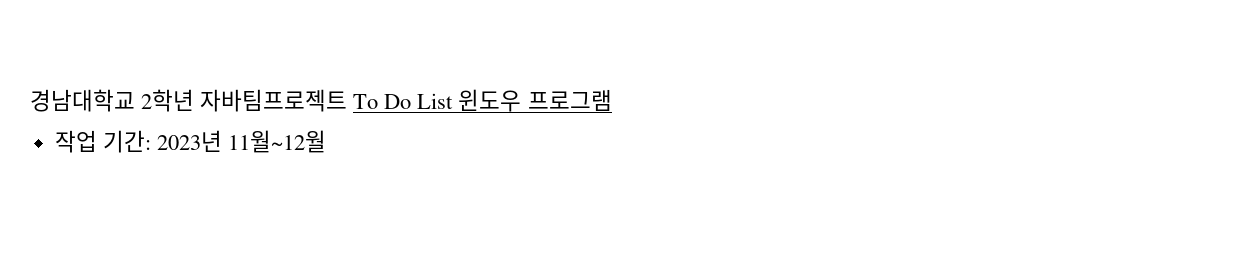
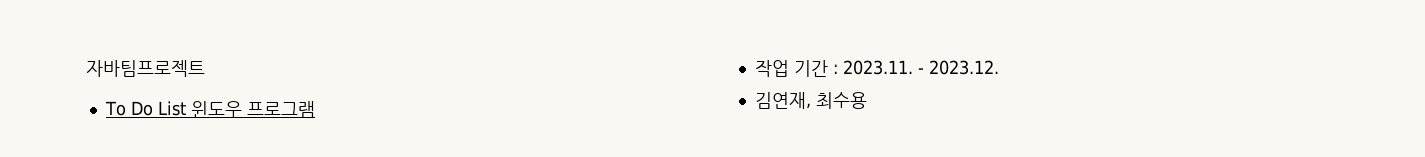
- 경남대학교 2학년 자바팀프로젝트 To Do List 윈도우 프로그램
+ 자바팀프로젝트
+ To Do List 윈도우 프로그램
- 작업 기간: 2023년 11월~12월
+ 작업 기간 : 2023.11. - 2023.12.
+ 김연재, 최수용

